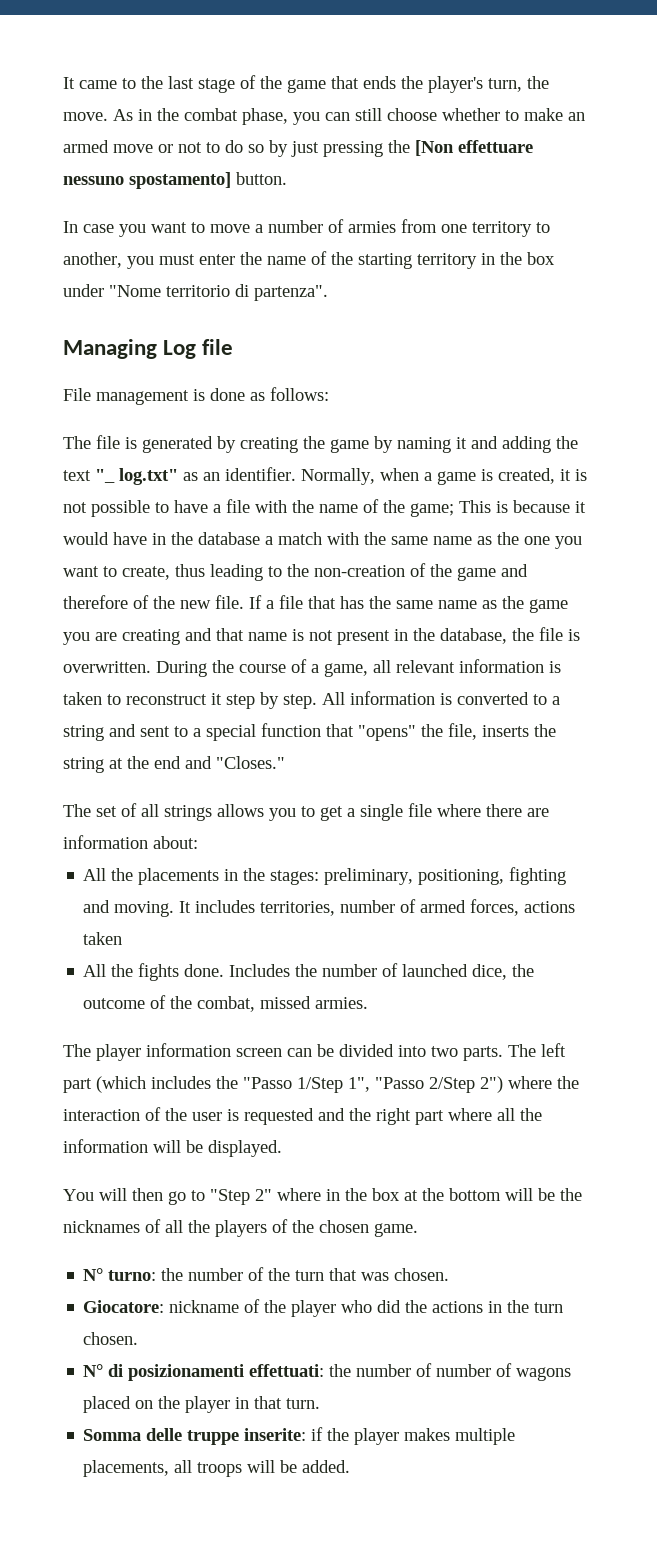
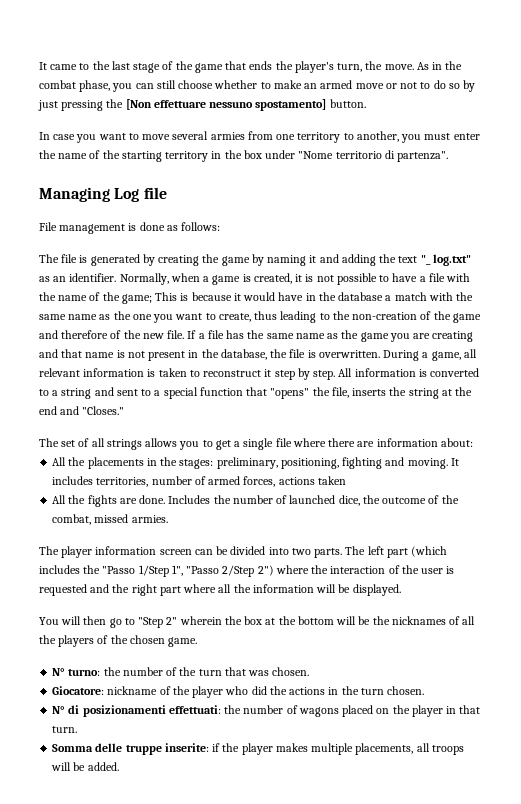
- In case you want to move a number of armies from one territory to another, you must enter the name of the starting territory in the box under "Nome territorio di partenza".
+ In case you want to move several armies from one territory to another, you must enter the name of the starting territory in the box under "Nome territorio di partenza".
- If a file that has the same name as the game you are creating and that name is not present in the database, the file is overwritten.
+ If a file has the same name as the game you are creating and that name is not present in the database, the file is overwritten.
- During the course of a game, all relevant information is taken to reconstruct it step by step.
+ During a game, all relevant information is taken to reconstruct it step by step.
- All the fights done.
+ All the fights are done.
- You will then go to "Step 2" where in the box at the bottom will be the nicknames of all the players of the chosen game.
+ You will then go to "Step 2" wherein the box at the bottom will be the nicknames of all the players of the chosen game.
- N° di posizionamenti effettuati: the number of number of wagons placed on the player in that turn.
+ N° di posizionamenti effettuati: the number of wagons placed on the player in that turn.

